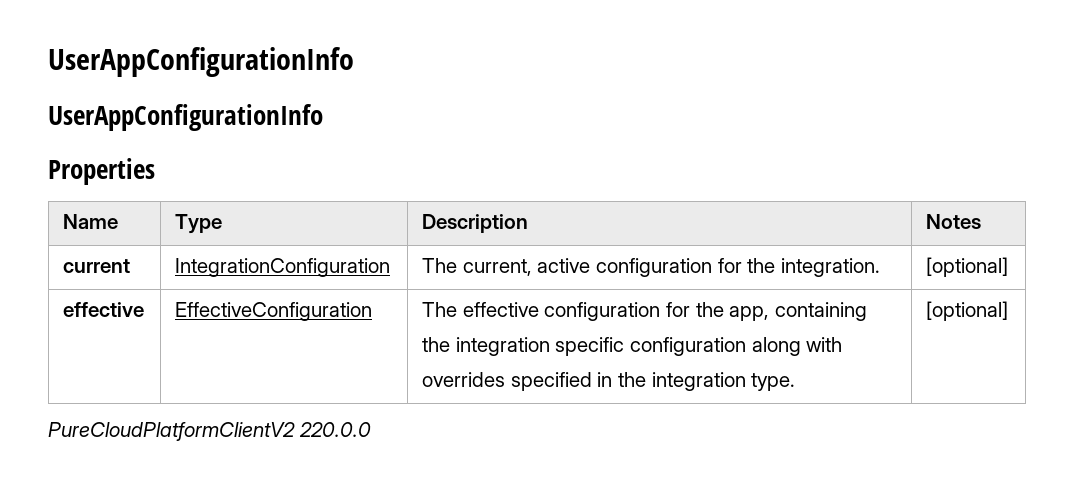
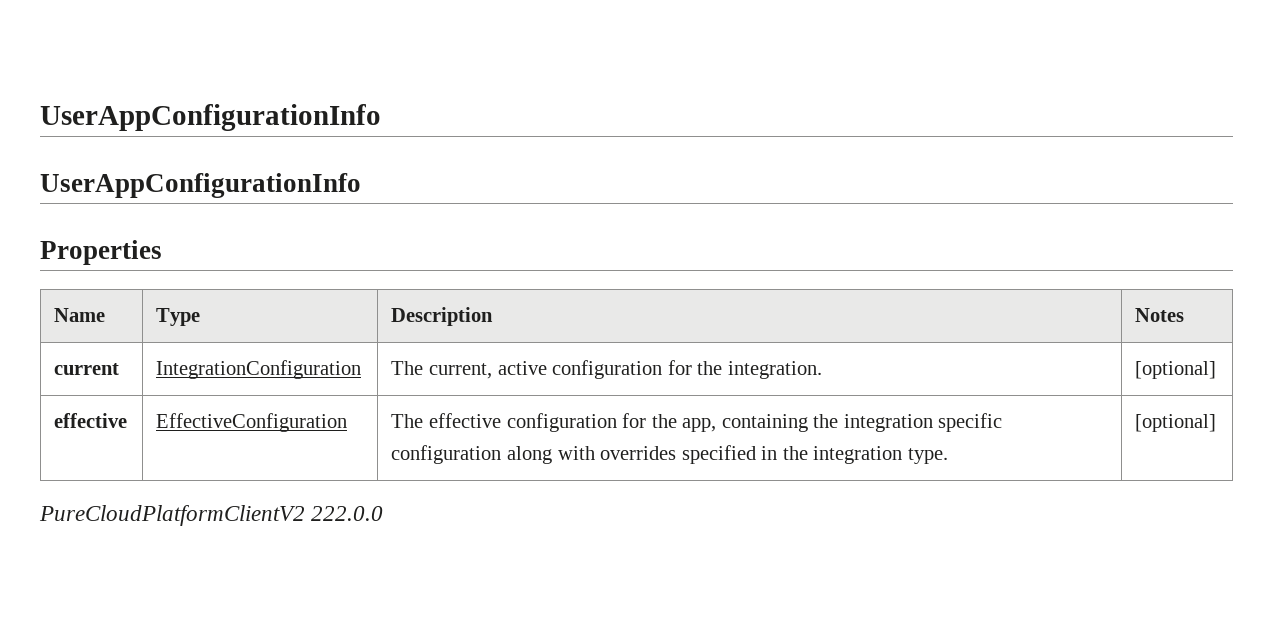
- PureCloudPlatformClientV2 220.0.0
+ PureCloudPlatformClientV2 222.0.0

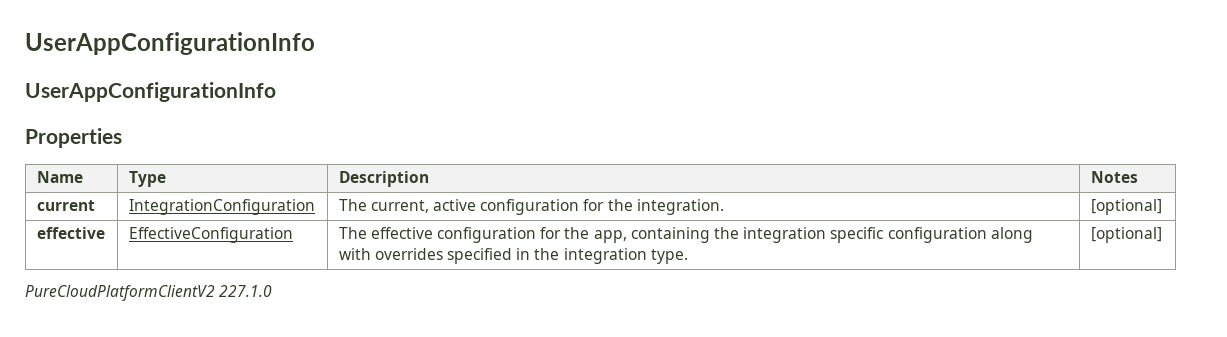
- PureCloudPlatformClientV2 222.0.0
+ PureCloudPlatformClientV2 227.1.0

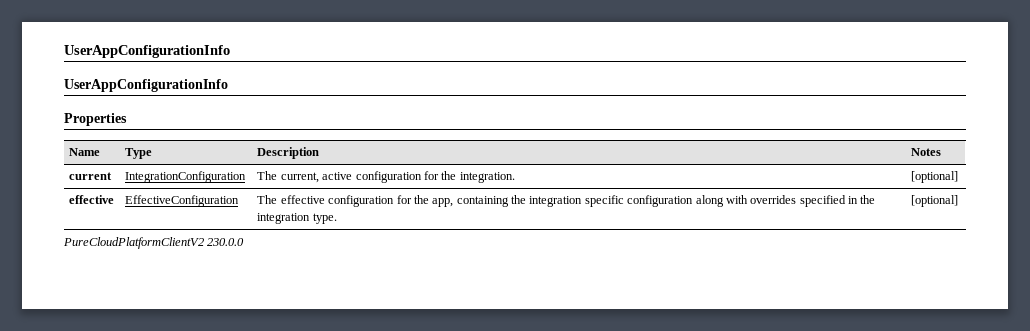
- PureCloudPlatformClientV2 227.1.0
+ PureCloudPlatformClientV2 230.0.0

